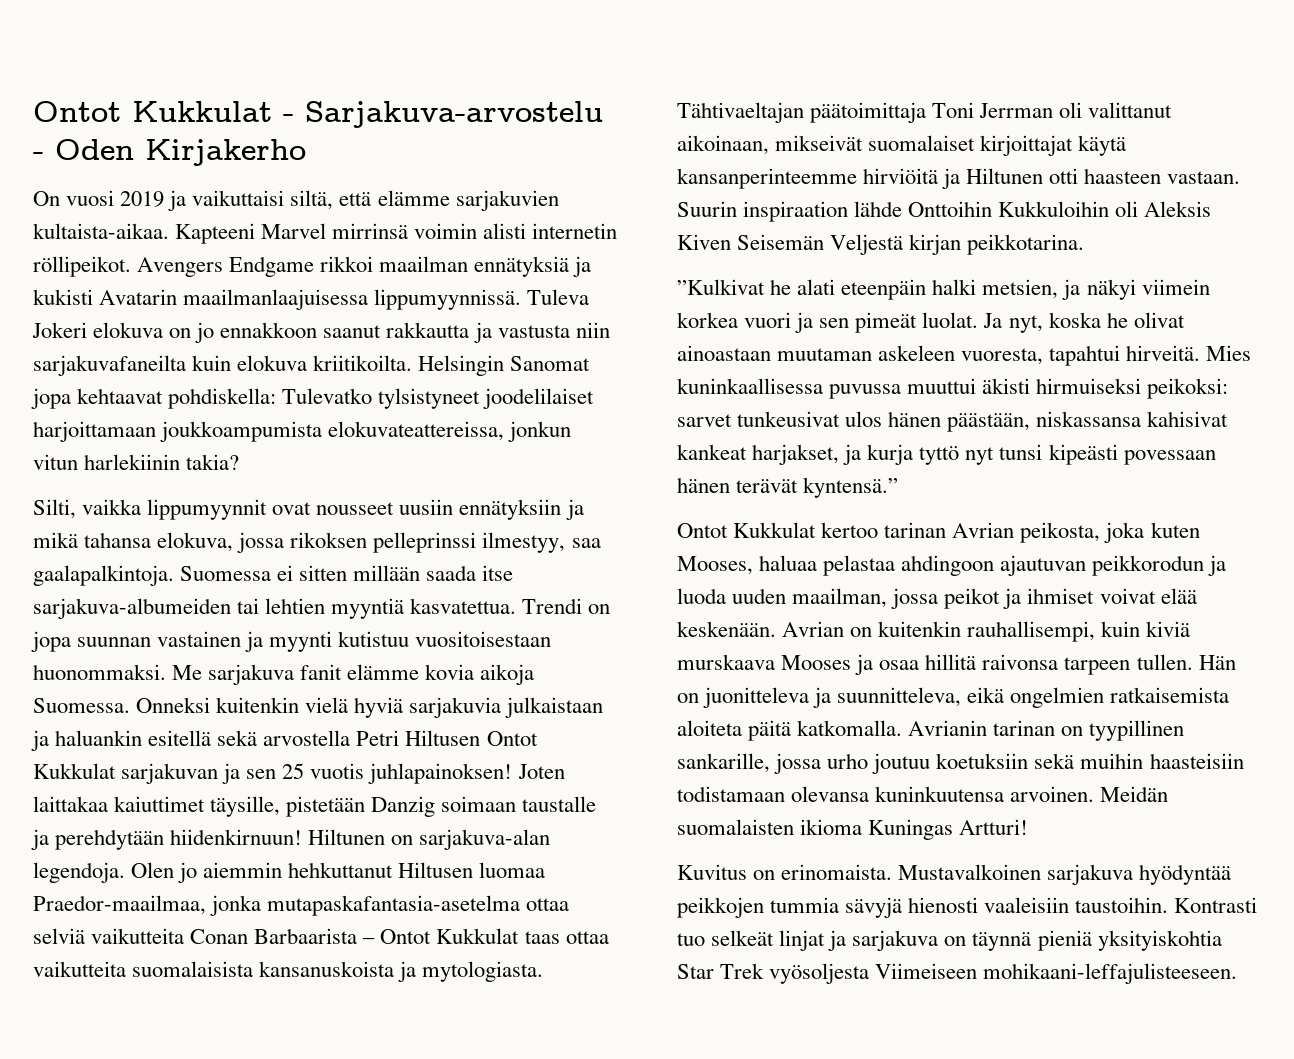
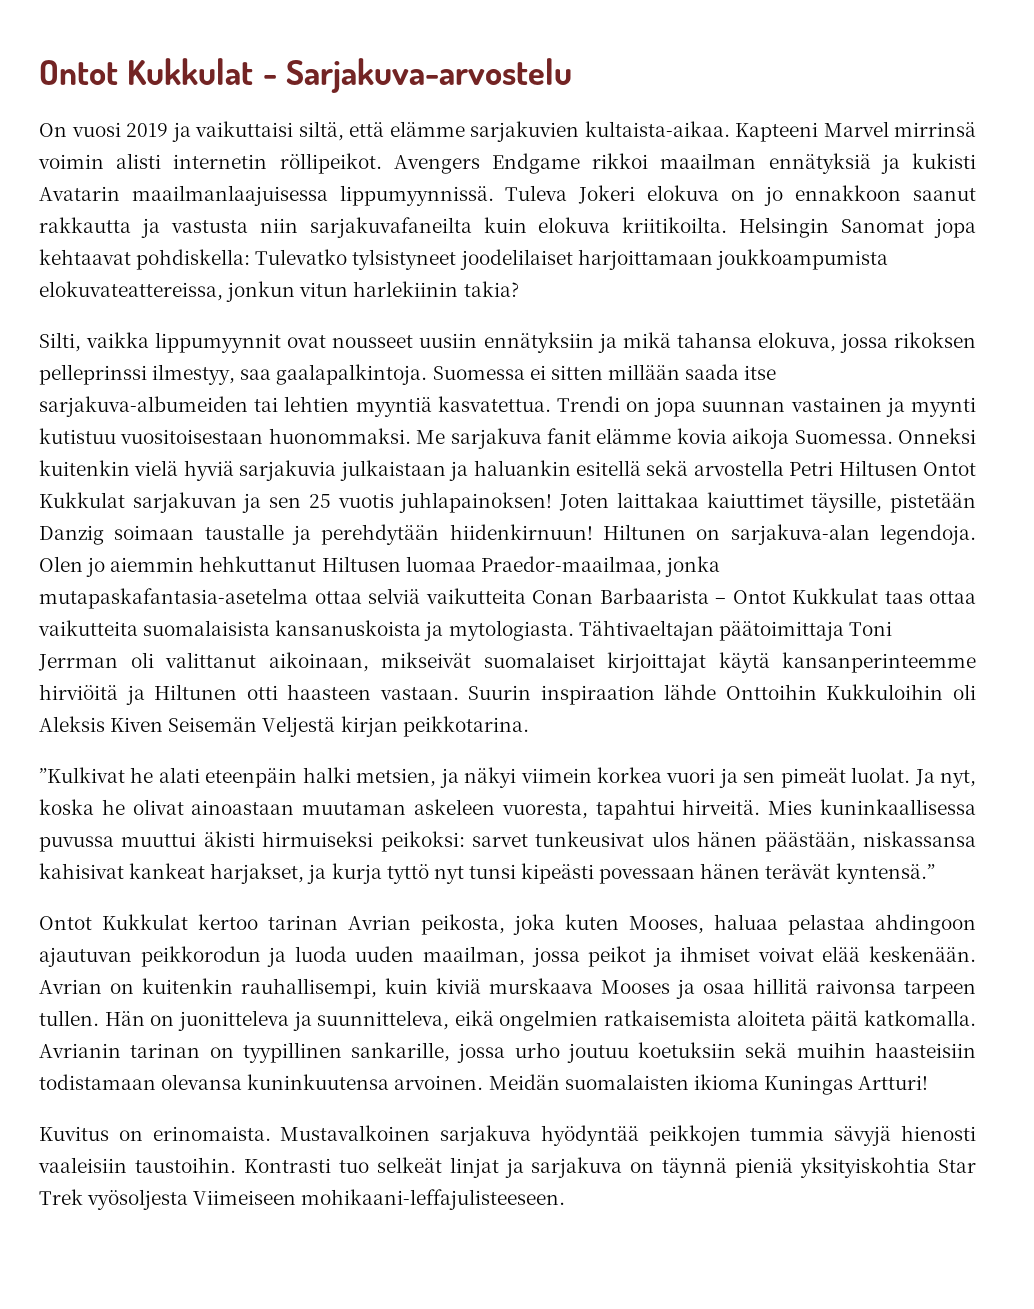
- Ontot Kukkulat - Sarjakuva-arvostelu - Oden Kirjakerho
+ Ontot Kukkulat - Sarjakuva-arvostelu

